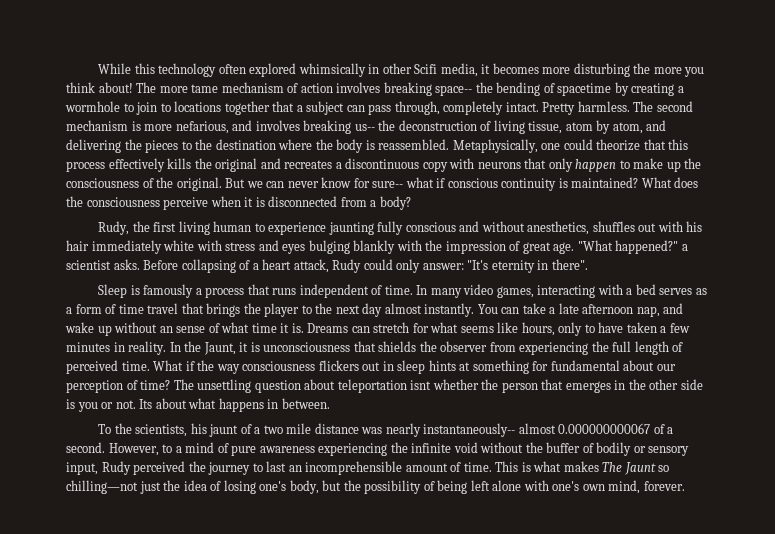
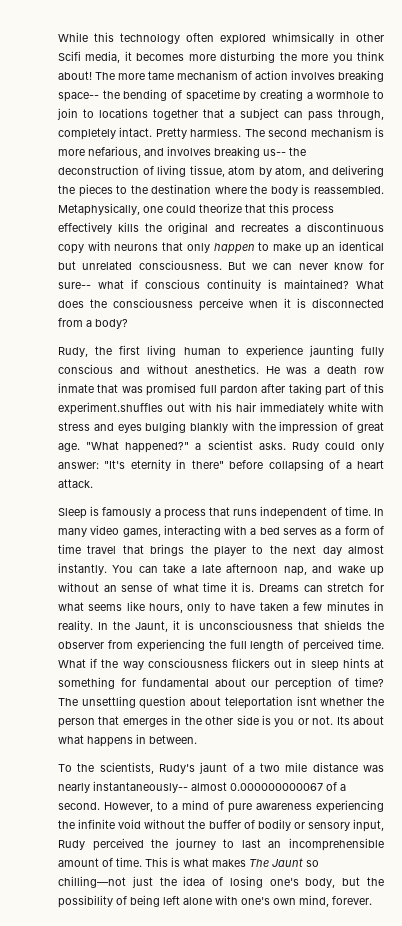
- Metaphysically, one could theorize that this process effectively kills the original and recreates a discontinuous copy with neurons that only happen to make up the consciousness of the original.
+ Metaphysically, one could theorize that this process effectively kills the original and recreates a discontinuous copy with neurons that only happen to make up an identical but unrelated consciousness.
- Rudy, the first living human to experience jaunting fully conscious and without anesthetics, shuffles out with his hair immediately white with stress and eyes bulging blankly with the impression of great age.
+ Rudy, the first living human to experience jaunting fully conscious and without anesthetics. He was a death row inmate that was promised full pardon after taking part of this experiment.shuffles out with his hair immediately white with stress and eyes bulging blankly with the impression of great age.
- Before collapsing of a heart attack, Rudy could only answer: "It's eternity in there".
+ Rudy could only answer: "It's eternity in there" before collapsing of a heart attack.
- To the scientists, his jaunt of a two mile distance was nearly instantaneously-- almost 0.000000000067 of a second.
+ To the scientists, Rudy's jaunt of a two mile distance was nearly instantaneously-- almost 0.000000000067 of a second.

